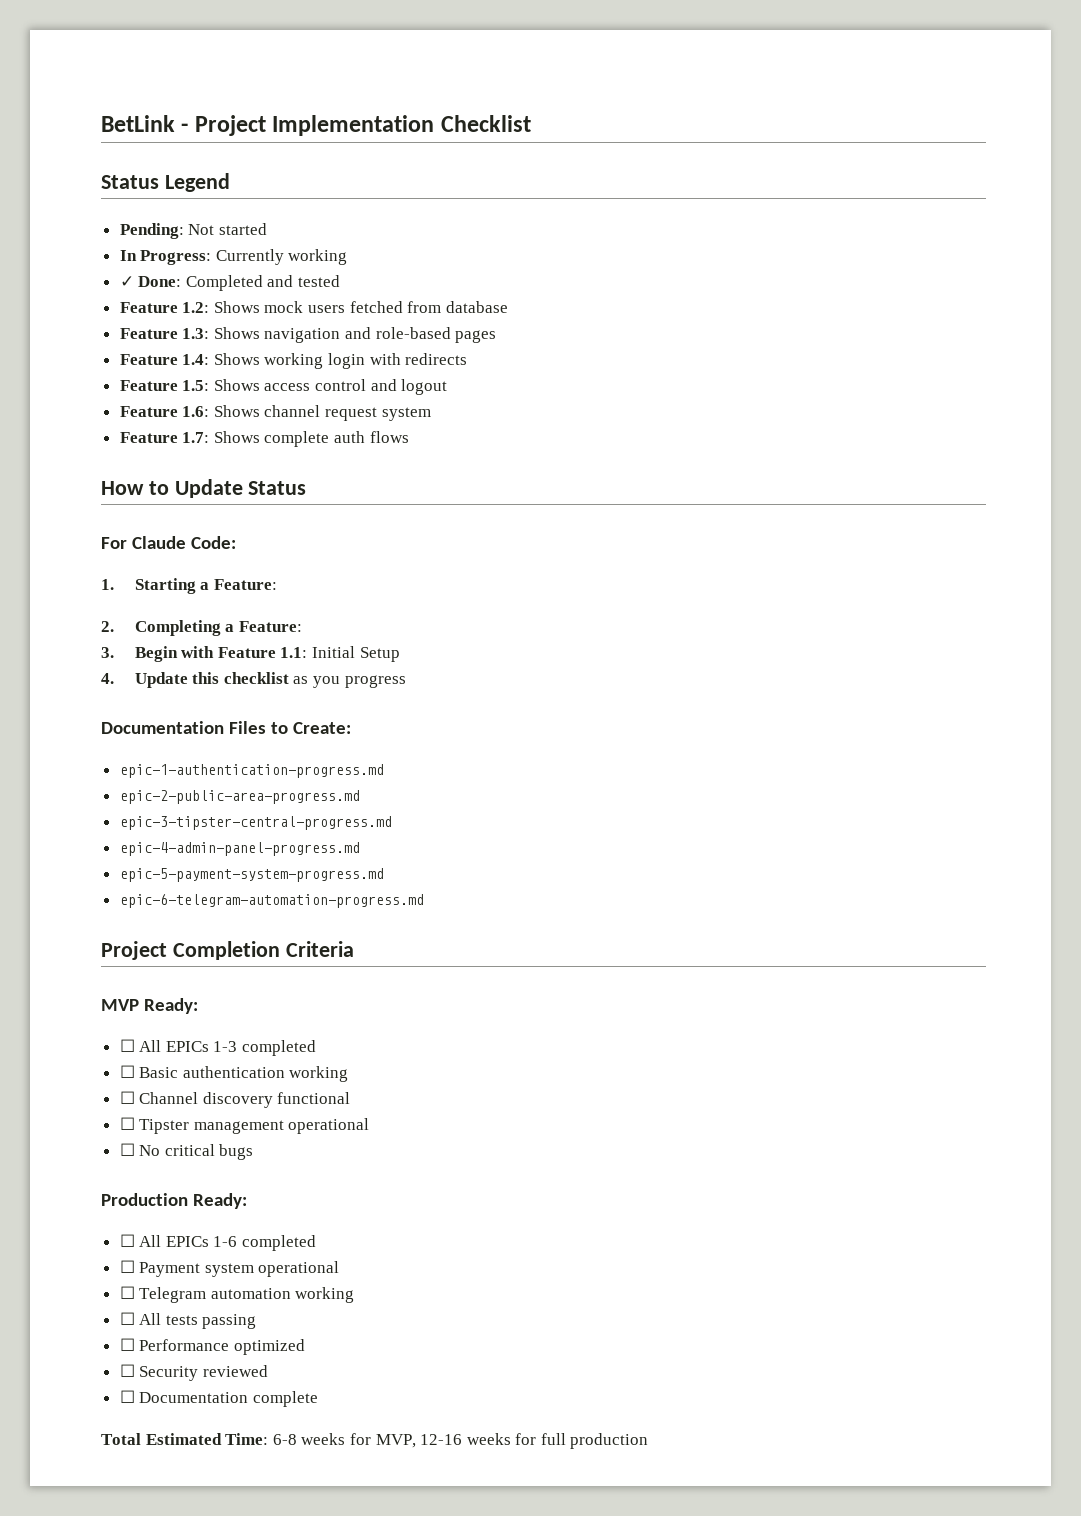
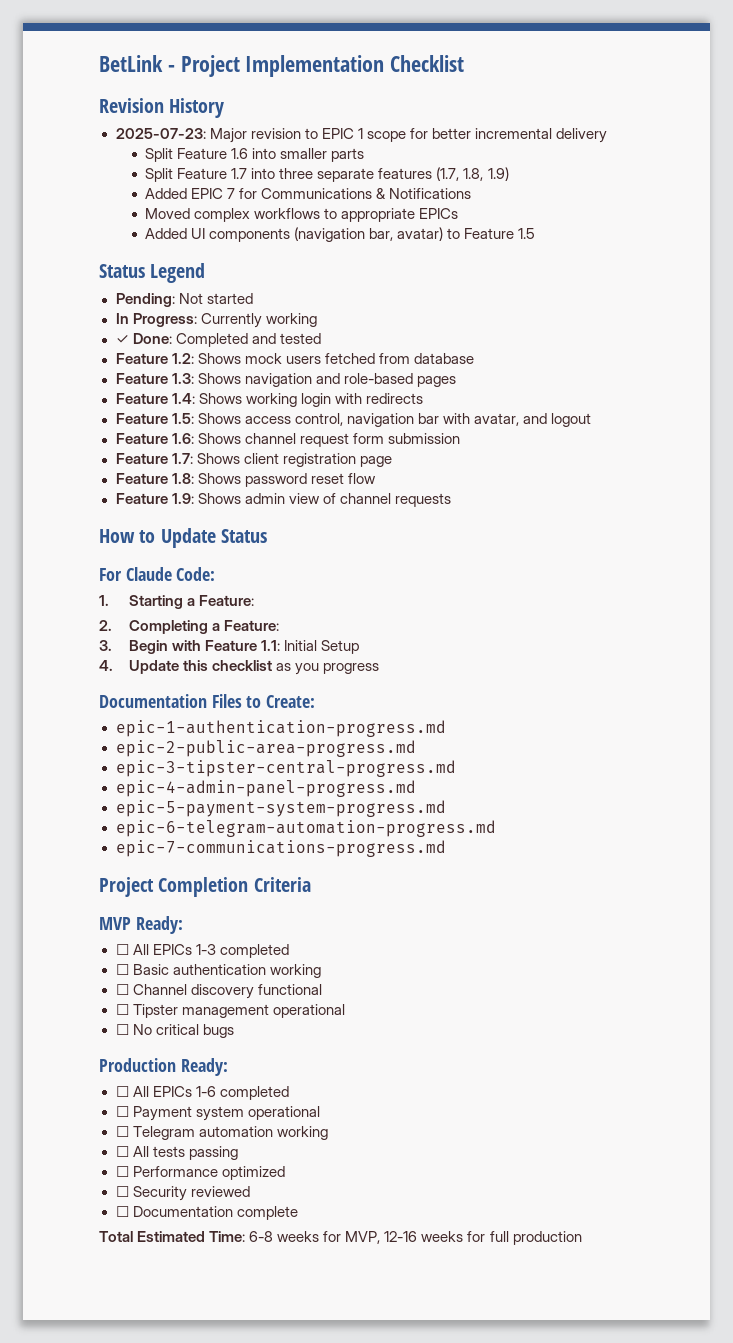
+ Revision History
+ 2025-07-23: Major revision to EPIC 1 scope for better incremental delivery
+ Split Feature 1.6 into smaller parts
+ Split Feature 1.7 into three separate features (1.7, 1.8, 1.9)
+ Added EPIC 7 for Communications & Notifications
+ Moved complex workflows to appropriate EPICs
+ Added UI components (navigation bar, avatar) to Feature 1.5
- Feature 1.5: Shows access control and logout
+ Feature 1.5: Shows access control, navigation bar with avatar, and logout
- Feature 1.6: Shows channel request system
+ Feature 1.6: Shows channel request form submission
- Feature 1.7: Shows complete auth flows
+ Feature 1.7: Shows client registration page
+ Feature 1.8: Shows password reset flow
+ Feature 1.9: Shows admin view of channel requests
+ epic-7-communications-progress.md

